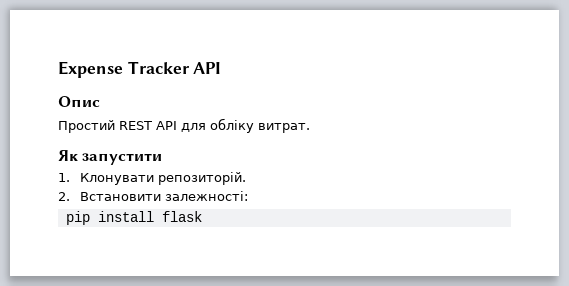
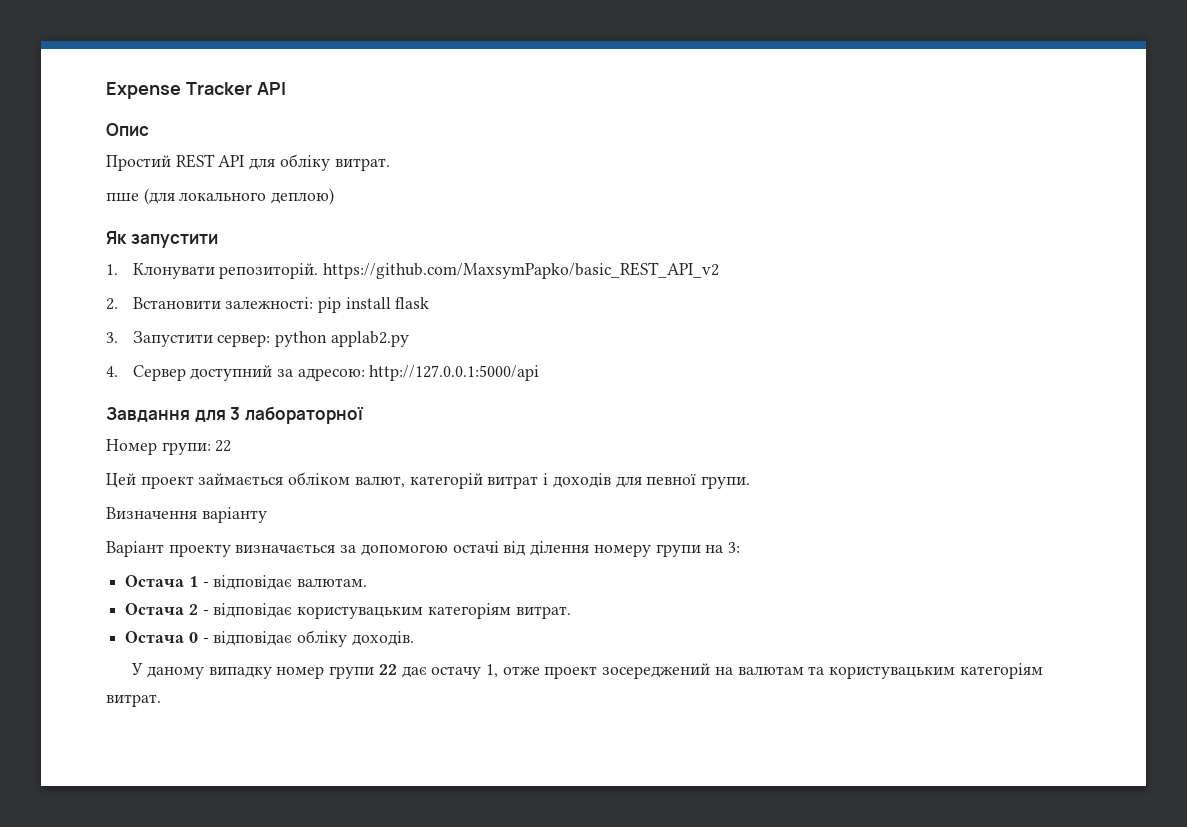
+ пше (для локального деплою)
- 1. Клонувати репозиторій.
+ 1. Клонувати репозиторій. https://github.com/MaxsymPapko/basic_REST_API_v2
- 2. Встановити залежності:
- pip install flask
+ 2. Встановити залежності: pip install flask
+ 3. Запустити сервер: python applab2.py
+ 4. Сервер доступний за адресою: http://127.0.0.1:5000/api
+ Завдання для 3 лабораторної
+ Номер групи: 22
+ Цей проект займається обліком валют, категорій витрат і доходів для певної групи.
+ Визначення варіанту
+ Варіант проекту визначається за допомогою остачі від ділення номеру групи на 3:
+ Остача 1 - відповідає валютам.
+ Остача 2 - відповідає користувацьким категоріям витрат.
+ Остача 0 - відповідає обліку доходів.
+ У даному випадку номер групи 22 дає остачу 1, отже проект зосереджений на валютам та користувацьким категоріям витрат.

